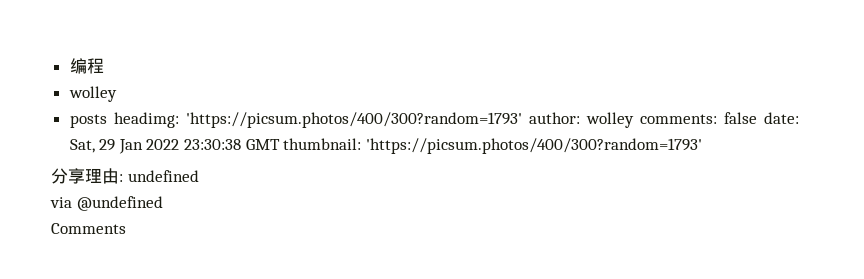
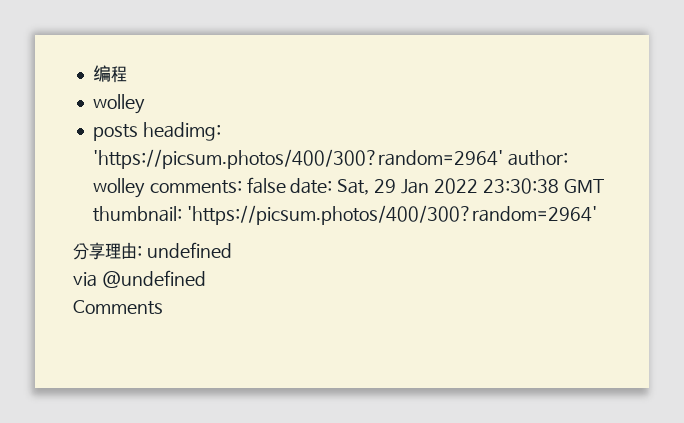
- posts headimg: 'https://picsum.photos/400/300?random=1793' author: wolley comments: false date: Sat, 29 Jan 2022 23:30:38 GMT thumbnail: 'https://picsum.photos/400/300?random=1793'
+ posts headimg: 'https://picsum.photos/400/300?random=2964' author: wolley comments: false date: Sat, 29 Jan 2022 23:30:38 GMT thumbnail: 'https://picsum.photos/400/300?random=2964'

